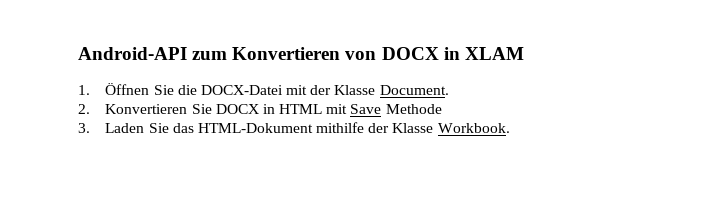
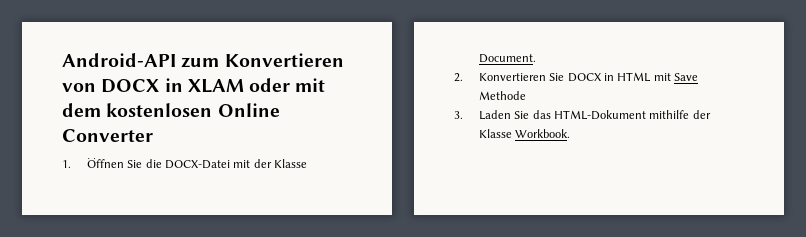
- Android-API zum Konvertieren von DOCX in XLAM
+ Android-API zum Konvertieren von DOCX in XLAM oder mit dem kostenlosen Online Converter

